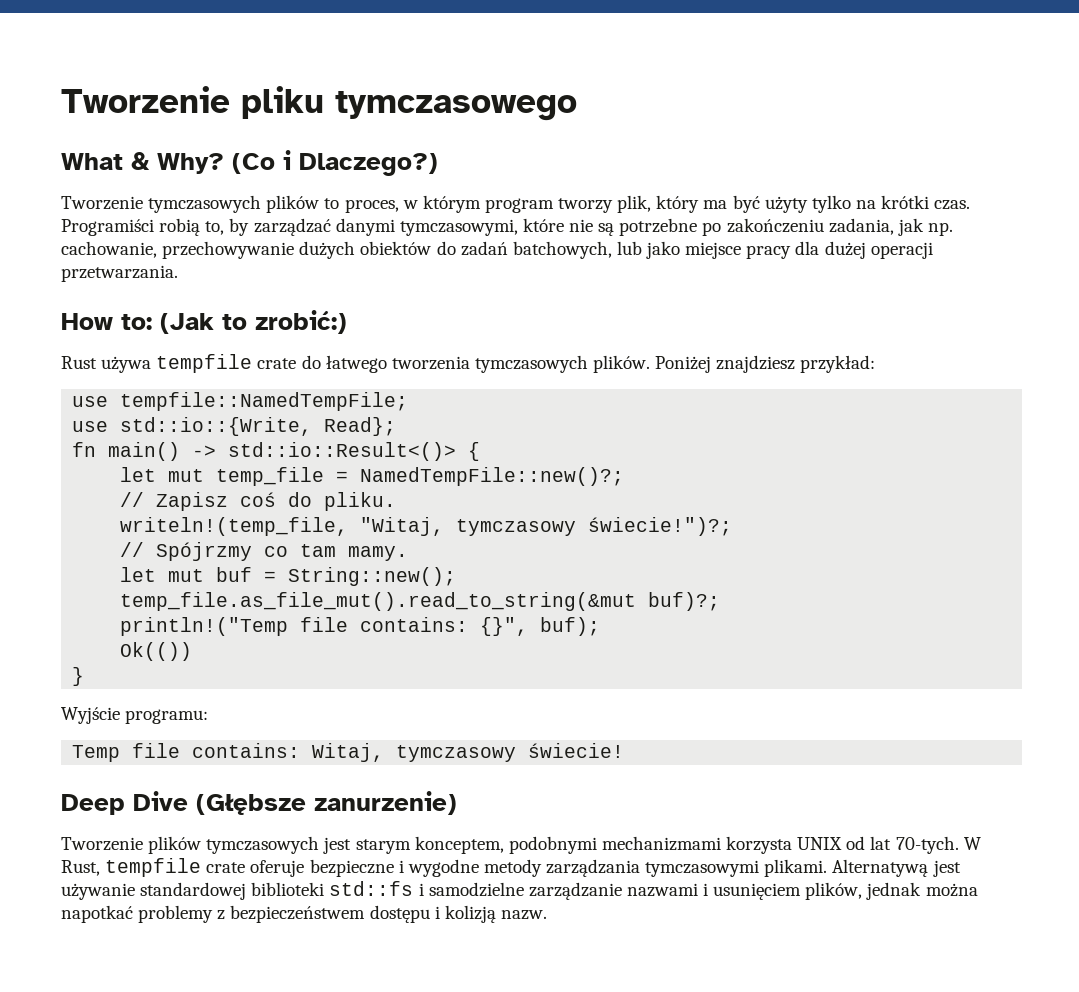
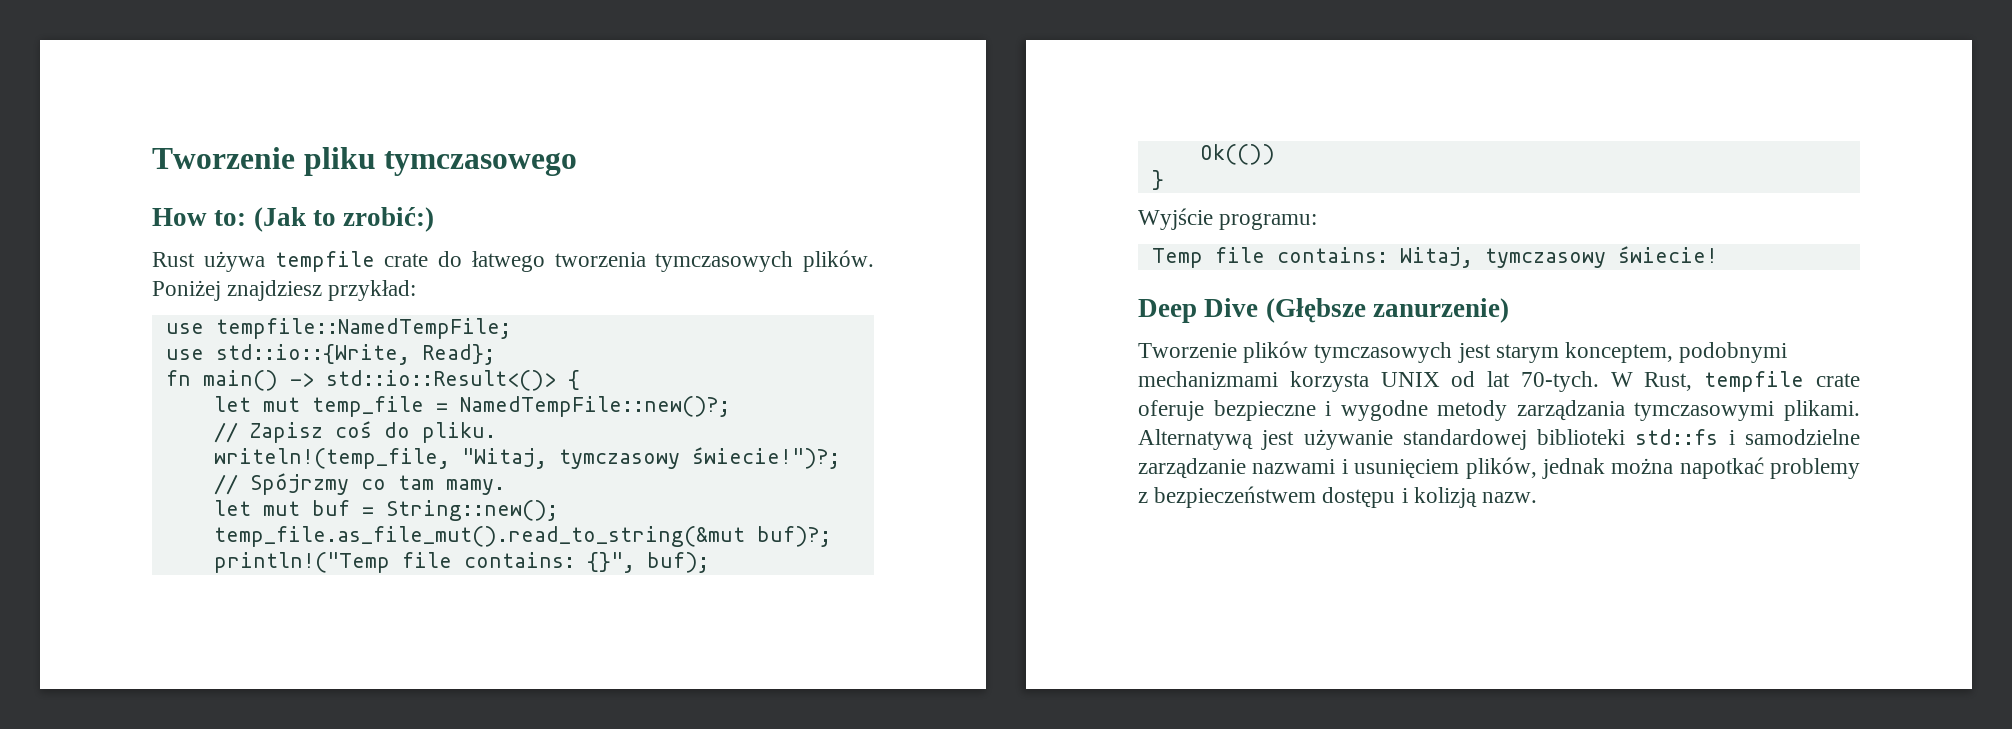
- What & Why? (Co i Dlaczego?)
- Tworzenie tymczasowych plików to proces, w którym program tworzy plik, który ma być użyty tylko na krótki czas. Programiści robią to, by zarządzać danymi tymczasowymi, które nie są potrzebne po zakończeniu zadania, jak np. cachowanie, przechowywanie dużych obiektów do zadań batchowych, lub jako miejsce pracy dla dużej operacji przetwarzania.

